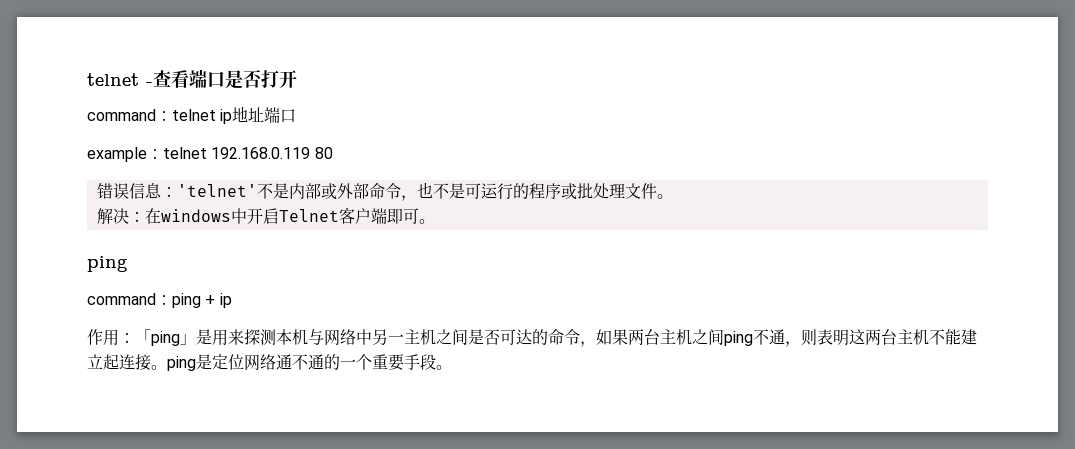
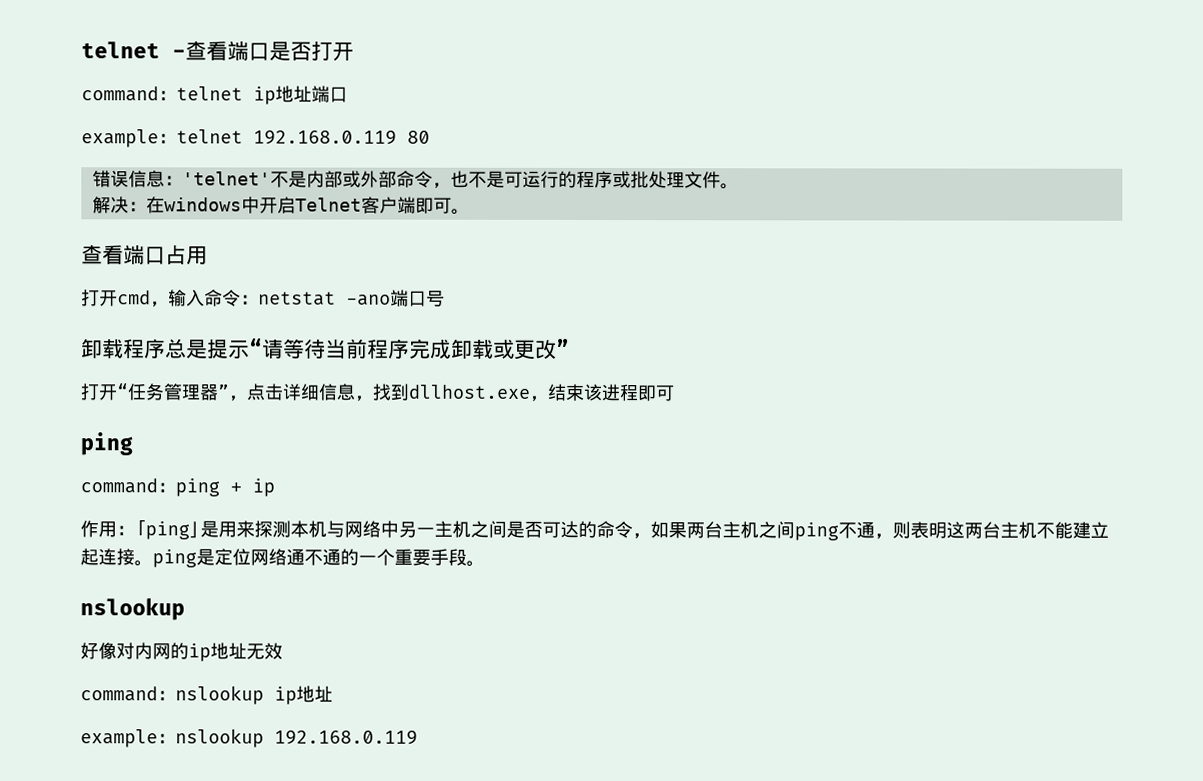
+ 查看端口占用
+ 打开cmd，输入命令：netstat -ano端口号
+ 卸载程序总是提示“请等待当前程序完成卸载或更改”
+ 打开“任务管理器”，点击详细信息，找到dllhost.exe，结束该进程即可
  作用：「ping」是用来探测本机与网络中另一主机之间是否可达的命令，如果两台主机之间ping不通，则表明这两台主机不能建立起连接。ping是定位网络通不通的一个重要手段。
+ nslookup
+ 好像对内网的ip地址无效
+ command：nslookup ip地址
+ example：nslookup 192.168.0.119

